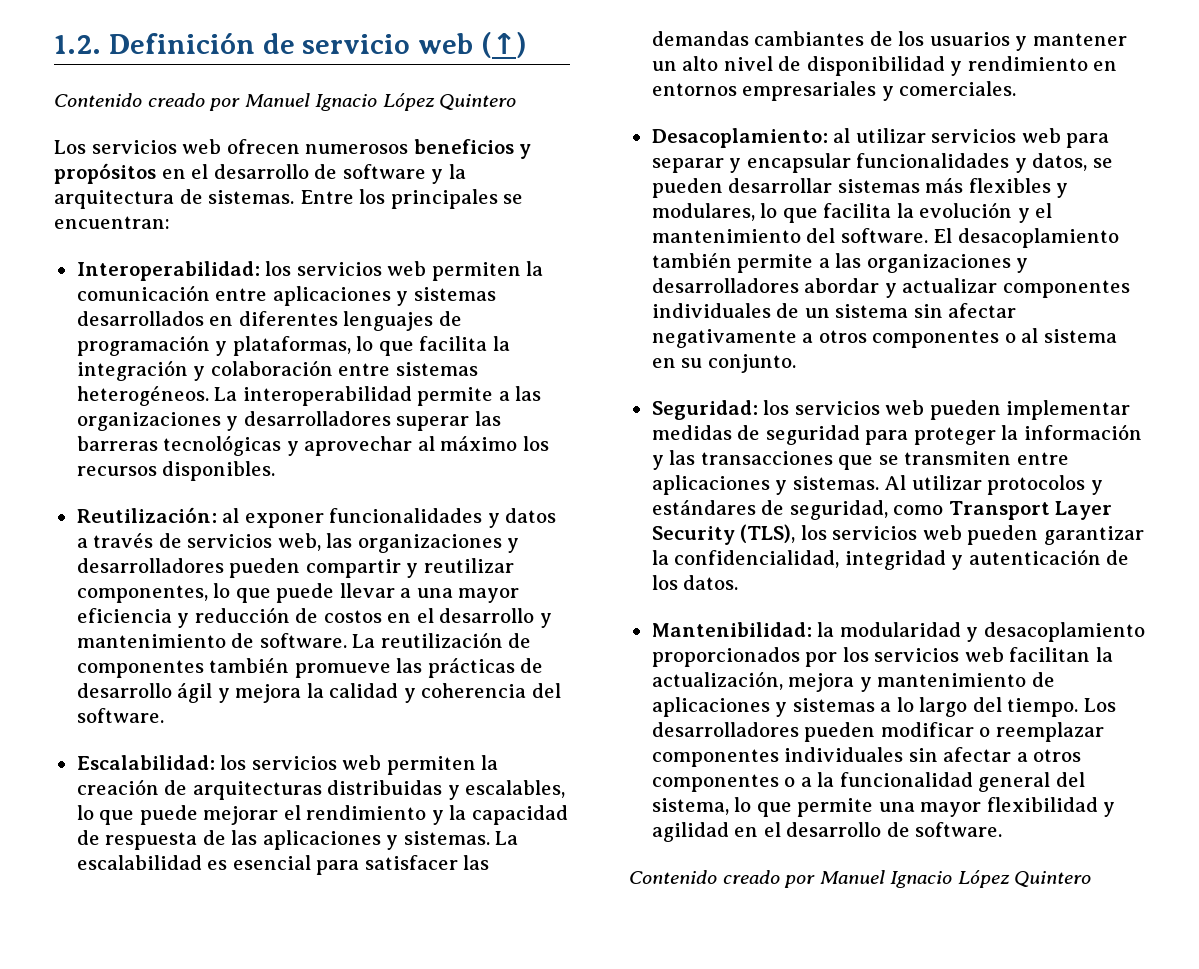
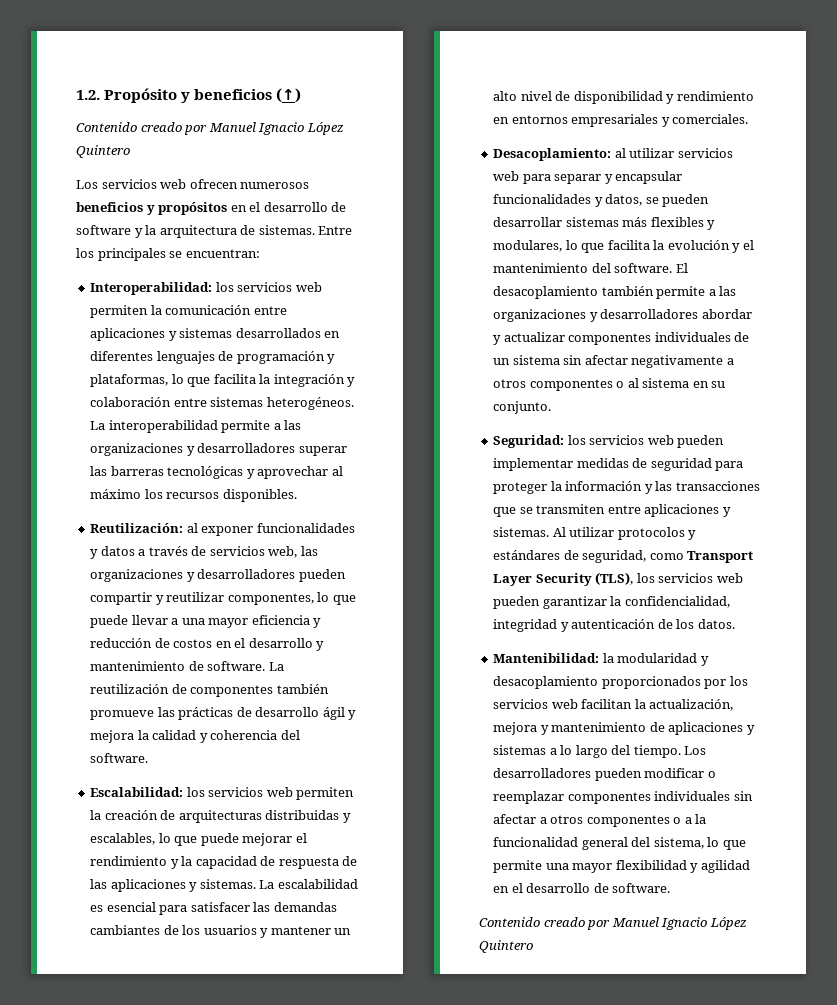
- 1.2. Definición de servicio web (↑)
+ 1.2. Propósito y beneficios (↑)

